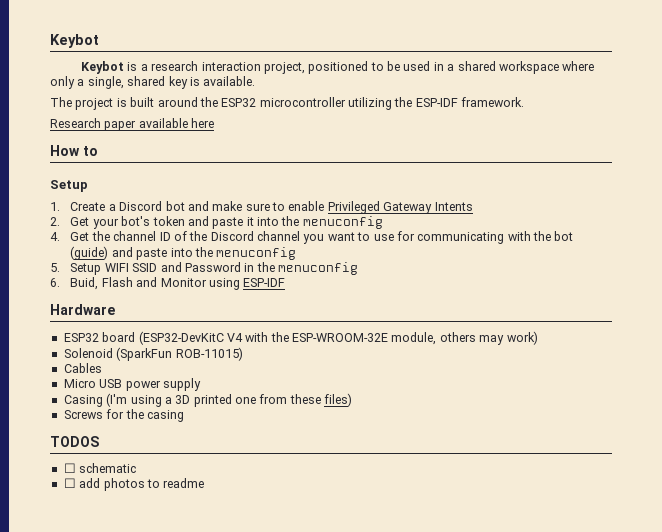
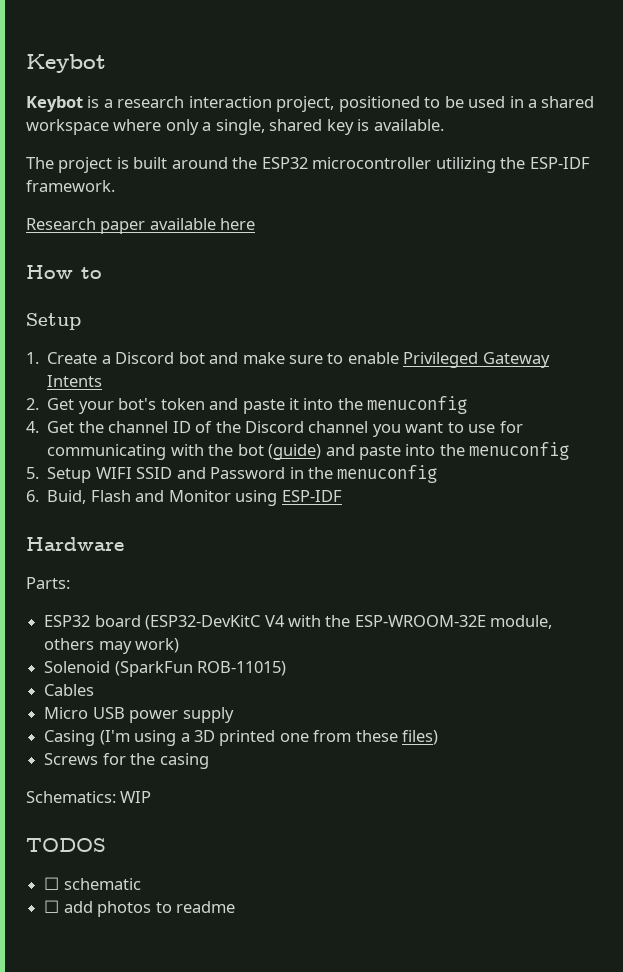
+ Parts:
+ Schematics: WIP

